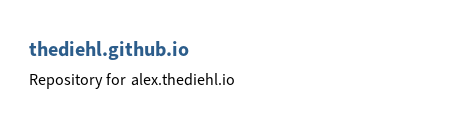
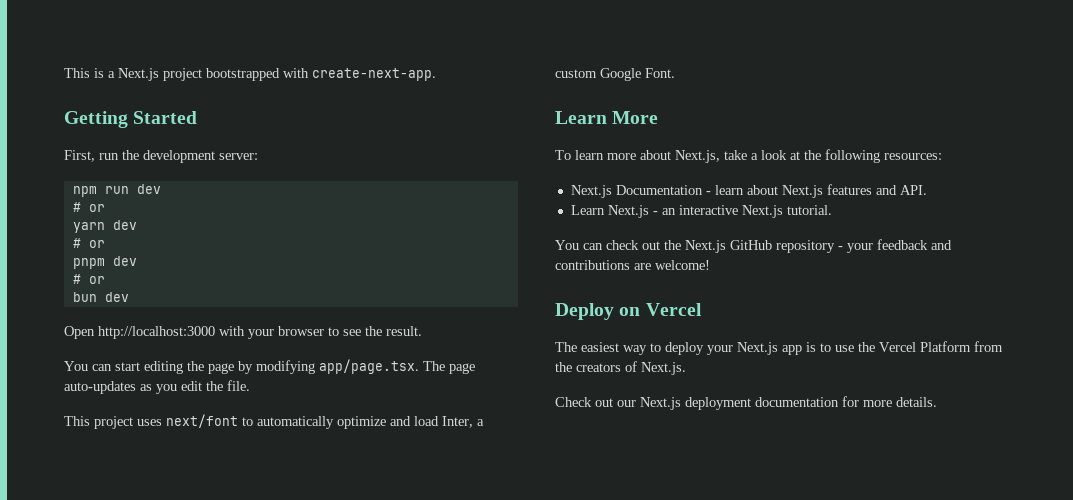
- thediehl.github.io
- Repository for alex.thediehl.io
+ This is a Next.js project bootstrapped with create-next-app.
+ Getting Started
+ First, run the development server:
+ npm run dev
+ # or
+ yarn dev
+ # or
+ pnpm dev
+ # or
+ bun dev
+ Open http://localhost:3000 with your browser to see the result.
+ You can start editing the page by modifying app/page.tsx. The page auto-updates as you edit the file.
+ This project uses next/font to automatically optimize and load Inter, a custom Google Font.
+ Learn More
+ To learn more about Next.js, take a look at the following resources:
+ Next.js Documentation - learn about Next.js features and API.
+ Learn Next.js - an interactive Next.js tutorial.
+ You can check out the Next.js GitHub repository - your feedback and contributions are welcome!
+ Deploy on Vercel
+ The easiest way to deploy your Next.js app is to use the Vercel Platform from the creators of Next.js.
+ Check out our Next.js deployment documentation for more details.

